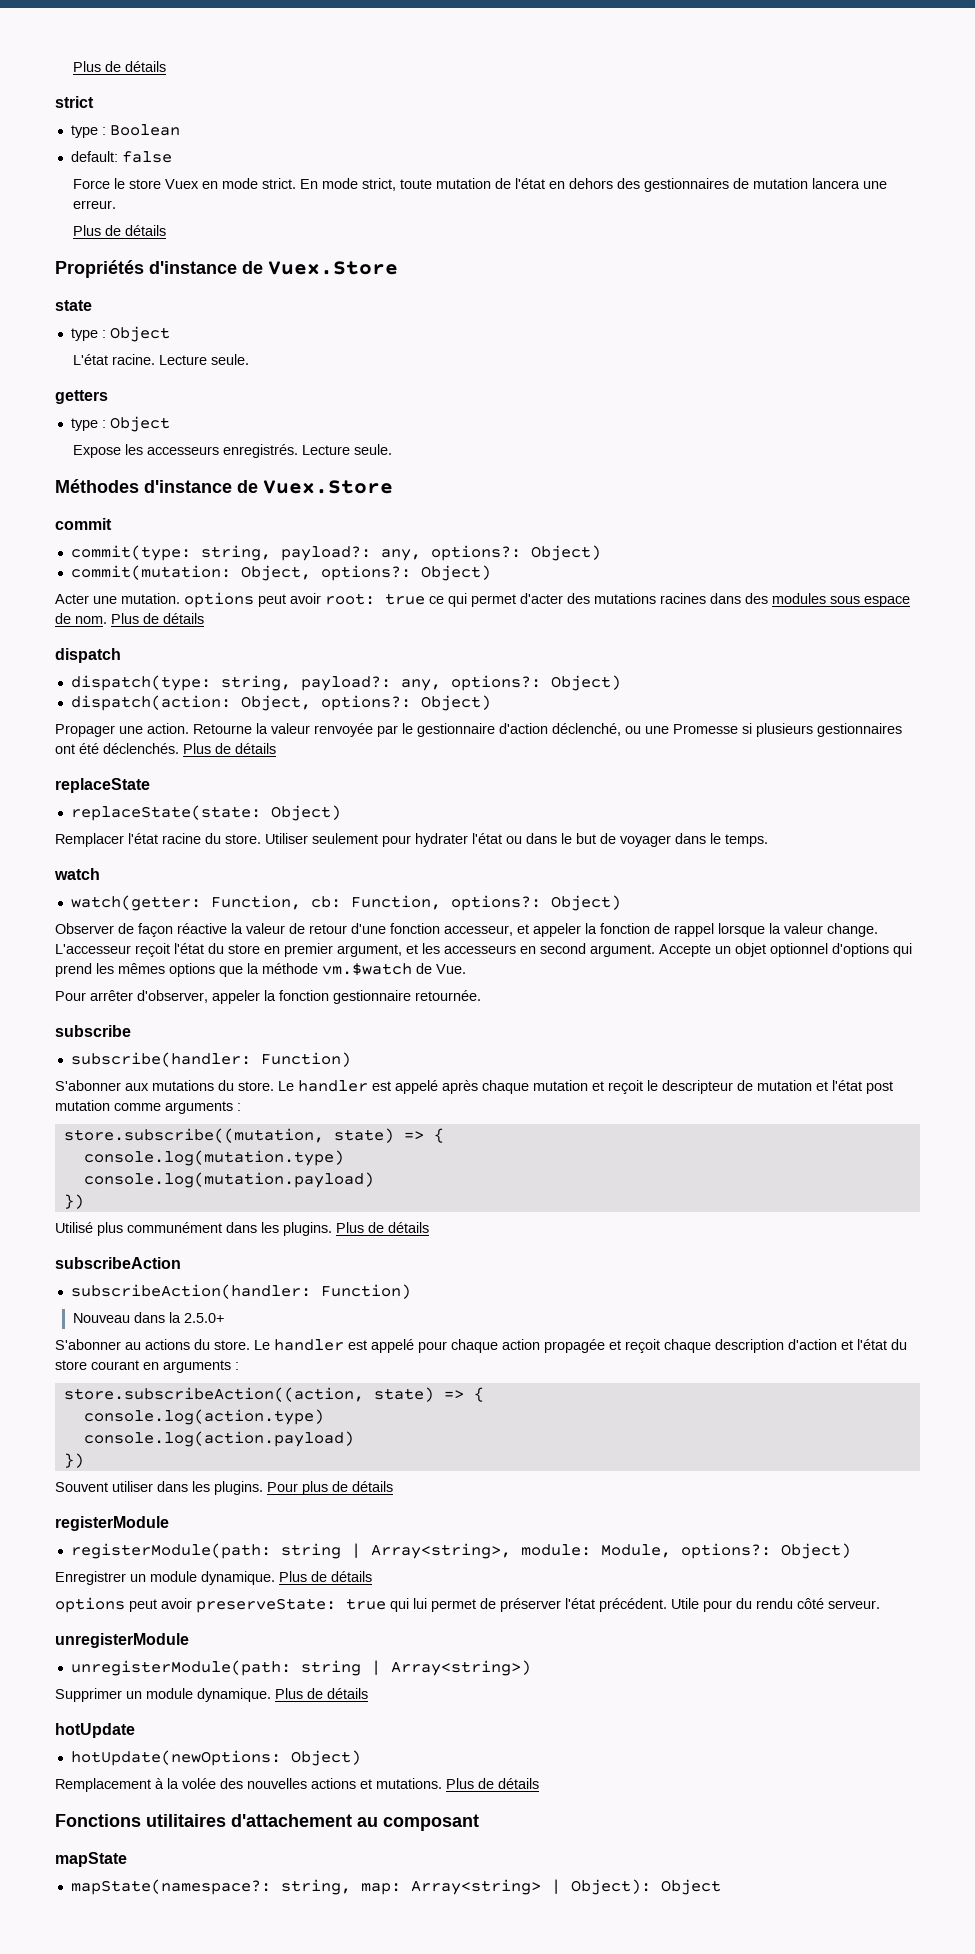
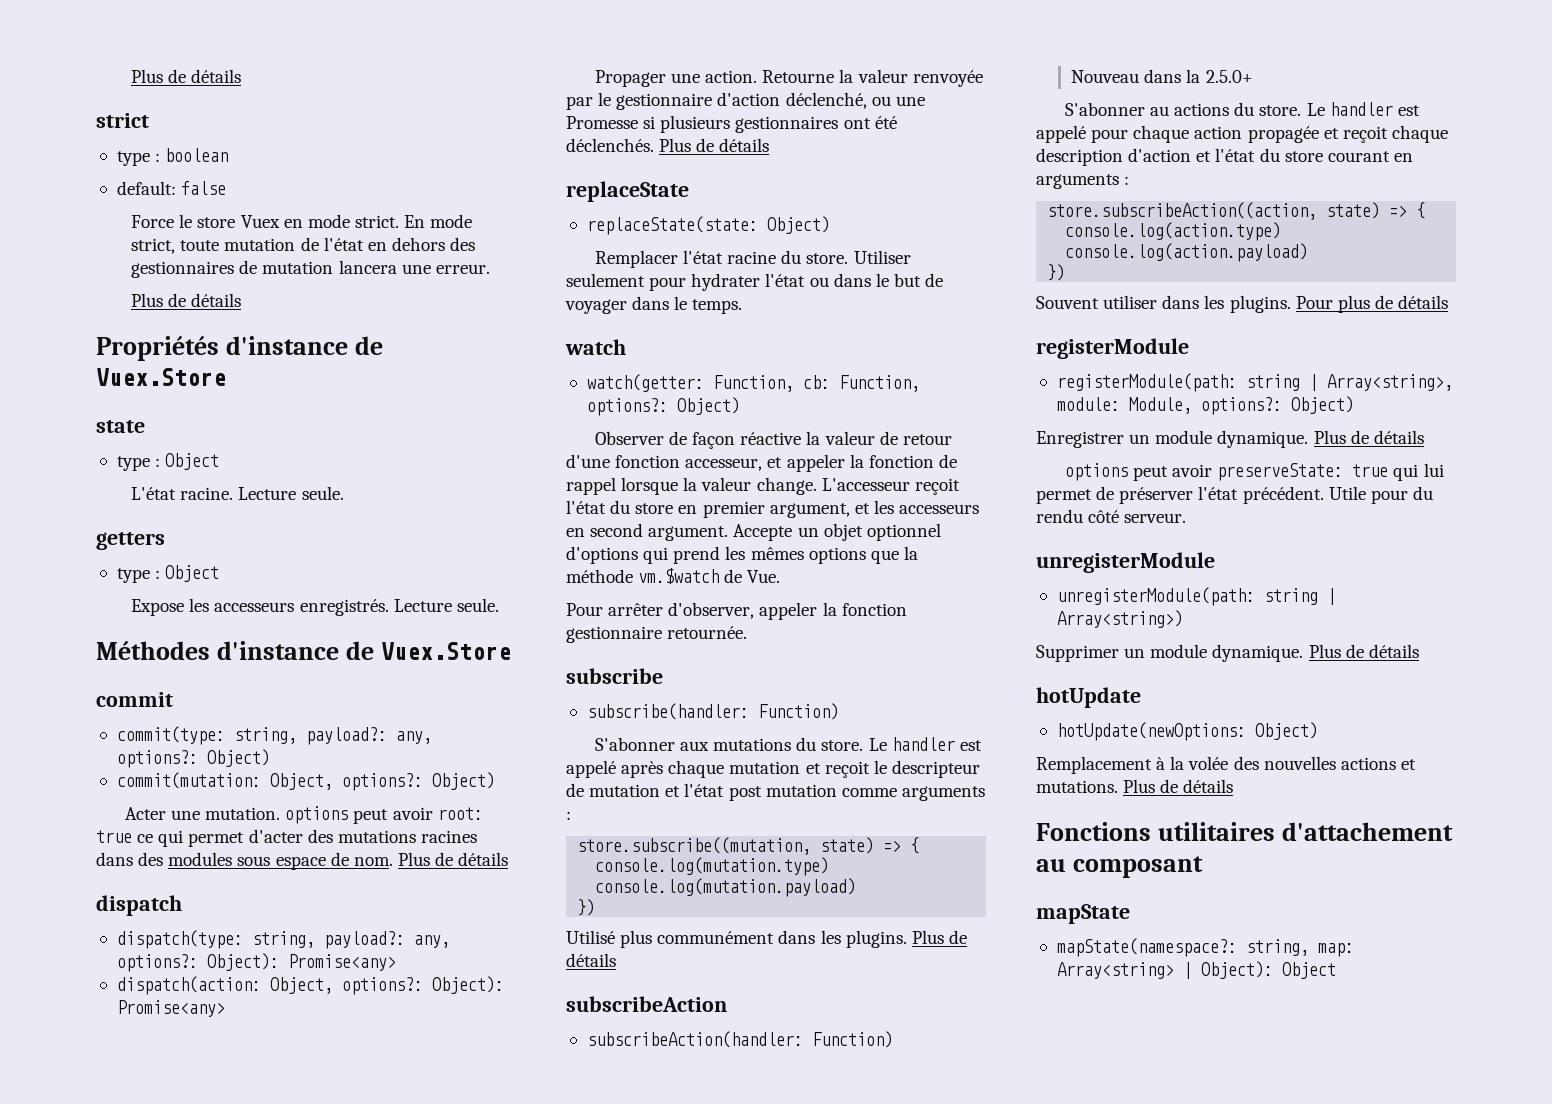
- type : Boolean
+ type : boolean
- dispatch(type: string, payload?: any, options?: Object)
+ dispatch(type: string, payload?: any, options?: Object): Promise<any>
- dispatch(action: Object, options?: Object)
+ dispatch(action: Object, options?: Object): Promise<any>

